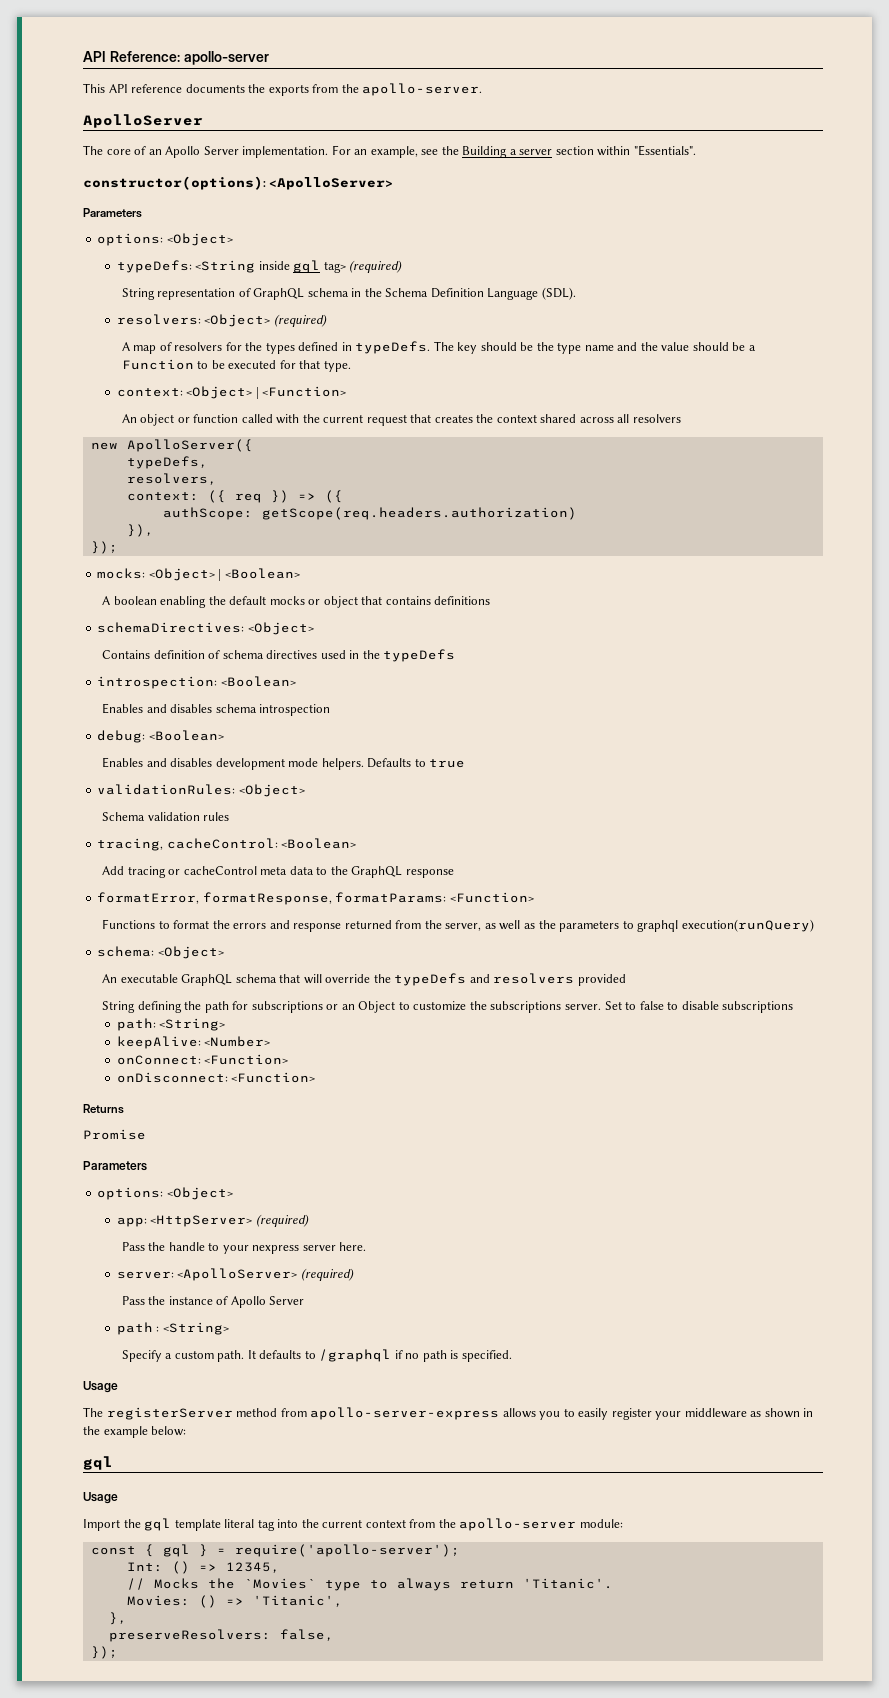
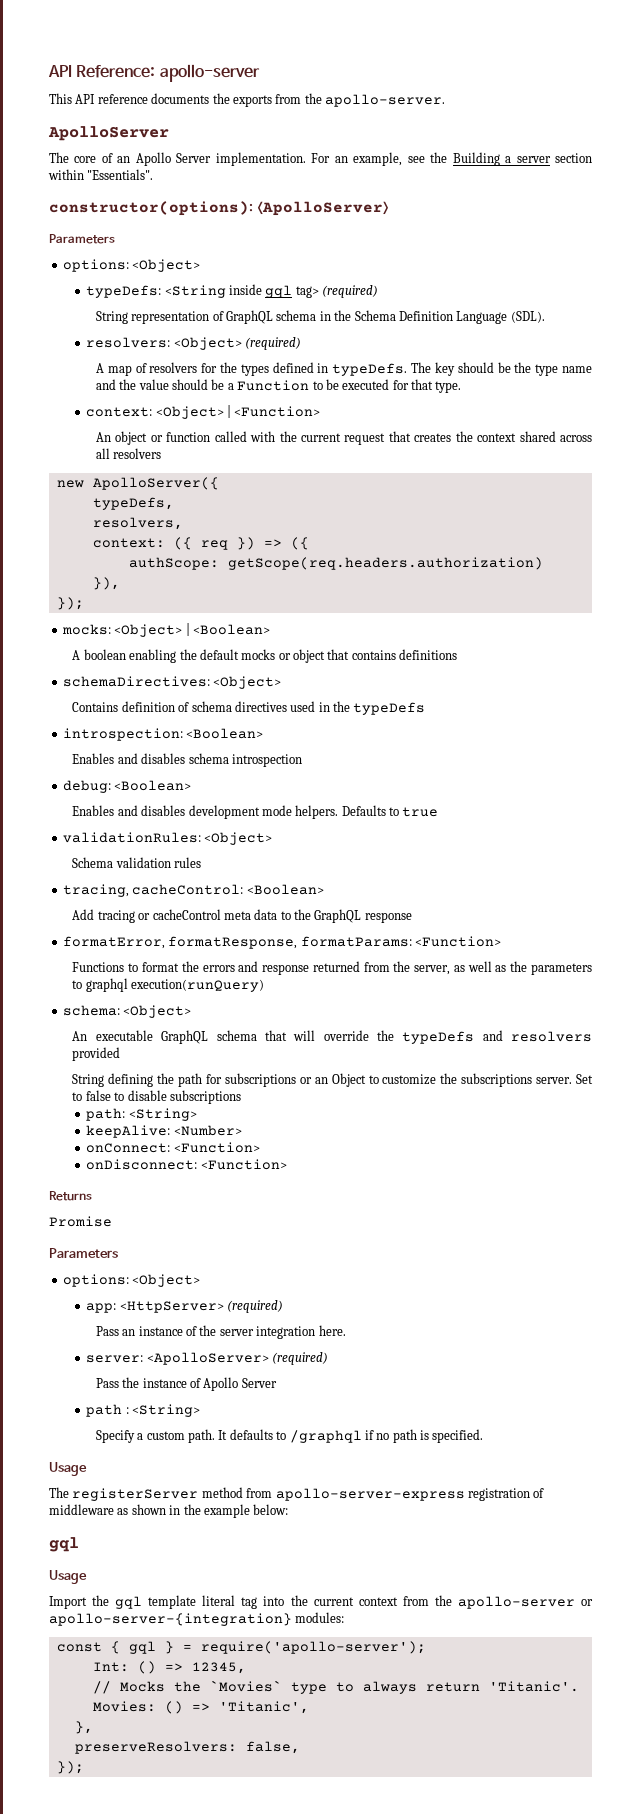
- Pass the handle to your nexpress server here.
+ Pass an instance of the server integration here.
- The registerServer method from apollo-server-express allows you to easily register your middleware as shown in the example below:
+ The registerServer method from apollo-server-express registration of middleware as shown in the example below:
- Import the gql template literal tag into the current context from the apollo-server module:
+ Import the gql template literal tag into the current context from the apollo-server or apollo-server-{integration} modules:

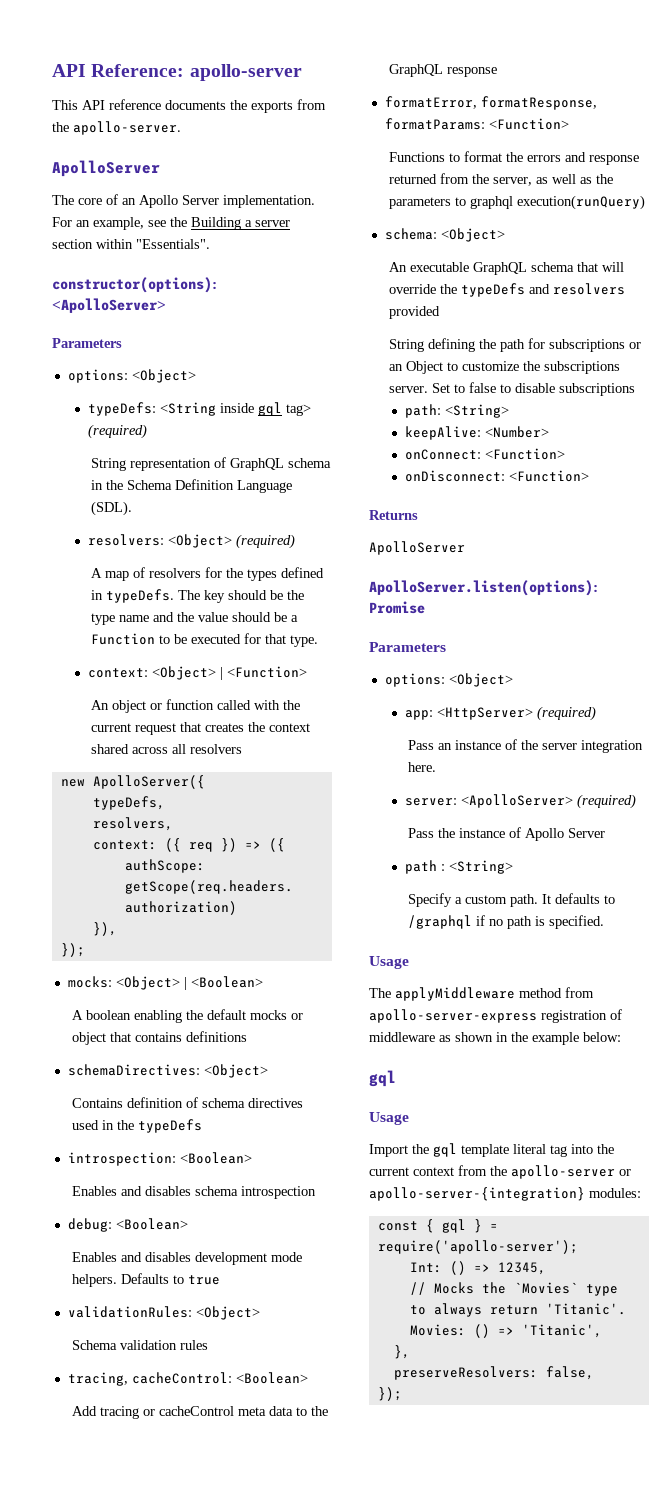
  Returns
- Promise
+ ApolloServer
+ ApolloServer.listen(options): Promise
- The registerServer method from apollo-server-express registration of middleware as shown in the example below:
+ The applyMiddleware method from apollo-server-express registration of middleware as shown in the example below:

